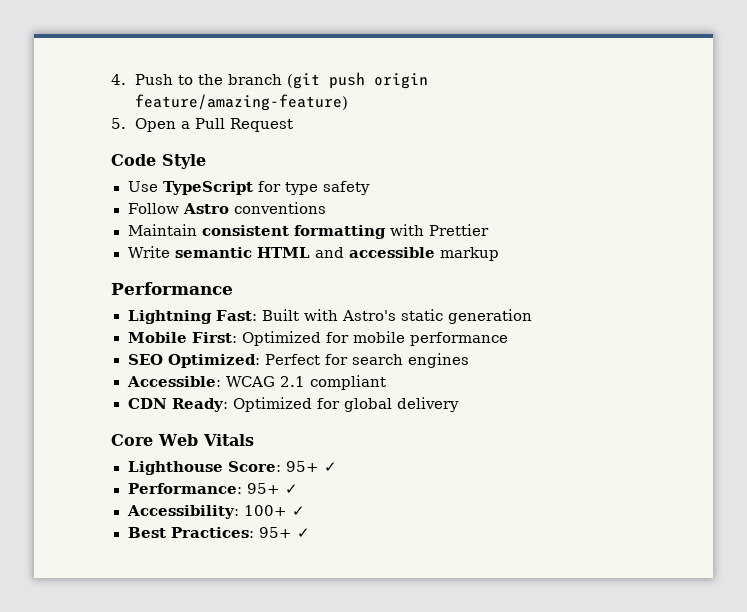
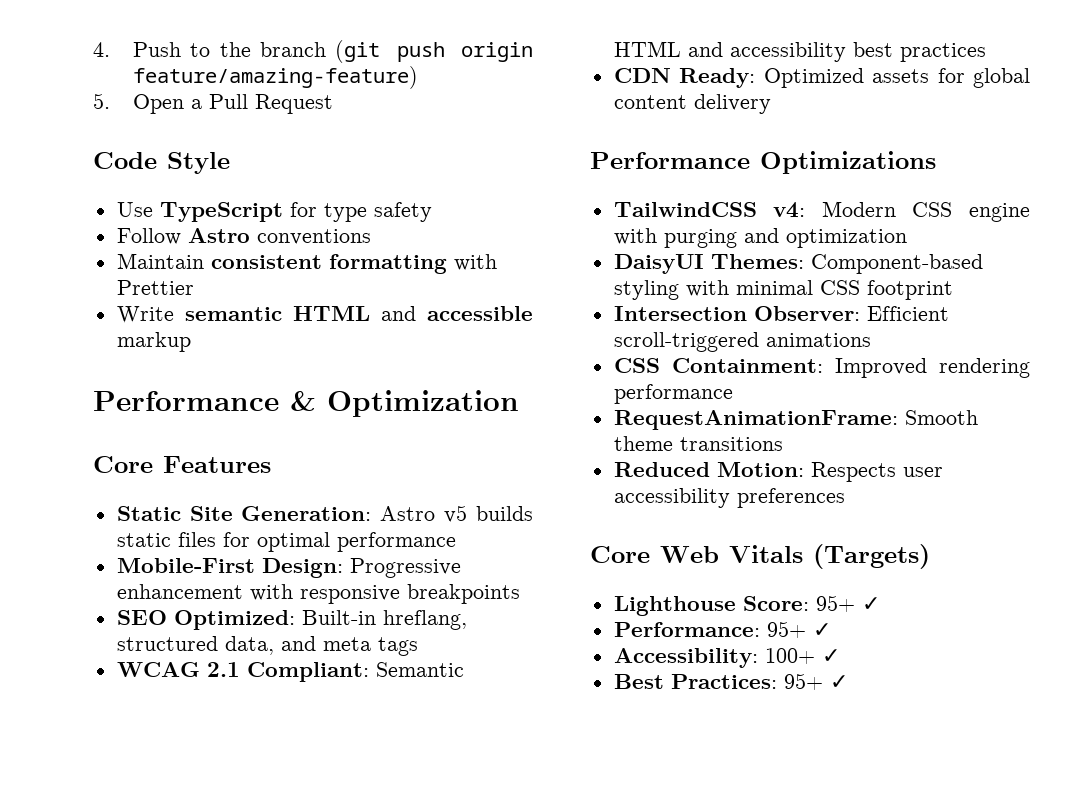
- Performance
- Lightning Fast: Built with Astro's static generation
- Mobile First: Optimized for mobile performance
- SEO Optimized: Perfect for search engines
- Accessible: WCAG 2.1 compliant
+ Performance & Optimization
+ Core Features
+ Static Site Generation: Astro v5 builds static files for optimal performance
+ Mobile-First Design: Progressive enhancement with responsive breakpoints
+ SEO Optimized: Built-in hreflang, structured data, and meta tags
+ WCAG 2.1 Compliant: Semantic HTML and accessibility best practices
- CDN Ready: Optimized for global delivery
+ CDN Ready: Optimized assets for global content delivery
+ Performance Optimizations
+ TailwindCSS v4: Modern CSS engine with purging and optimization
+ DaisyUI Themes: Component-based styling with minimal CSS footprint
+ Intersection Observer: Efficient scroll-triggered animations
+ CSS Containment: Improved rendering performance
+ RequestAnimationFrame: Smooth theme transitions
+ Reduced Motion: Respects user accessibility preferences
- Core Web Vitals
+ Core Web Vitals (Targets)

